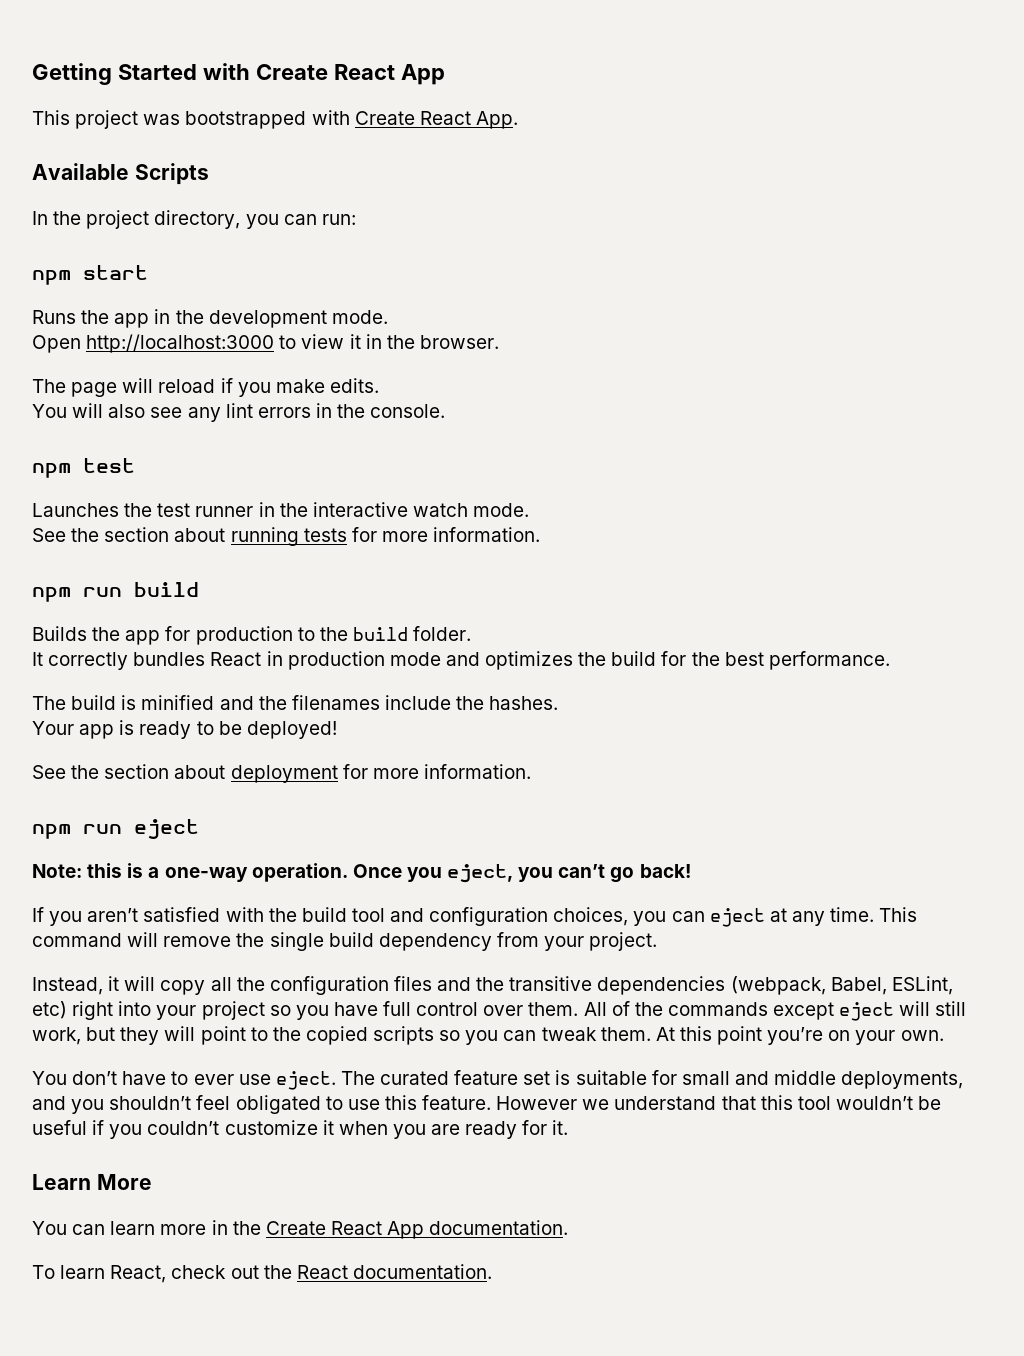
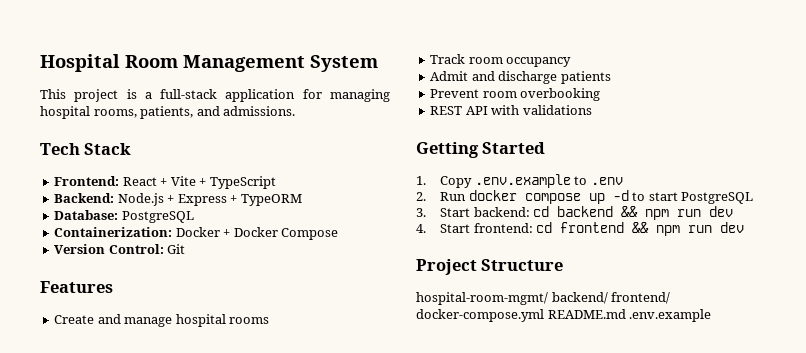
- Getting Started with Create React App
- This project was bootstrapped with Create React App.
- Available Scripts
- In the project directory, you can run:
- npm start
- Runs the app in the development mode.
- Open http://localhost:3000 to view it in the browser.
- The page will reload if you make edits.
- You will also see any lint errors in the console.
- npm test
- Launches the test runner in the interactive watch mode.
- See the section about running tests for more information.
- npm run build
- Builds the app for production to the build folder.
- It correctly bundles React in production mode and optimizes the build for the best performance.
- The build is minified and the filenames include the hashes.
- Your app is ready to be deployed!
- See the section about deployment for more information.
- npm run eject
- Note: this is a one-way operation. Once you eject, you can’t go back!
- If you aren’t satisfied with the build tool and configuration choices, you can eject at any time. This command will remove the single build dependency from your project.
- Instead, it will copy all the configuration files and the transitive dependencies (webpack, Babel, ESLint, etc) right into your project so you have full control over them. All of the commands except eject will still work, but they will point to the copied scripts so you can tweak them. At this point you’re on your own.
- You don’t have to ever use eject. The curated feature set is suitable for small and middle deployments, and you shouldn’t feel obligated to use this feature. However we understand that this tool wouldn’t be useful if you couldn’t customize it when you are ready for it.
- Learn More
- You can learn more in the Create React App documentation.
- To learn React, check out the React documentation.
+ Hospital Room Management System
+ This project is a full-stack application for managing hospital rooms, patients, and admissions.
+ Tech Stack
+ Frontend: React + Vite + TypeScript
+ Backend: Node.js + Express + TypeORM
+ Database: PostgreSQL
+ Containerization: Docker + Docker Compose
+ Version Control: Git
+ Features
+ Create and manage hospital rooms
+ Track room occupancy
+ Admit and discharge patients
+ Prevent room overbooking
+ REST API with validations
+ Getting Started
+ 1. Copy .env.example to .env
+ 2. Run docker compose up -d to start PostgreSQL
+ 3. Start backend: cd backend && npm run dev
+ 4. Start frontend: cd frontend && npm run dev
+ Project Structure
+ hospital-room-mgmt/ backend/ frontend/ docker-compose.yml README.md .env.example

